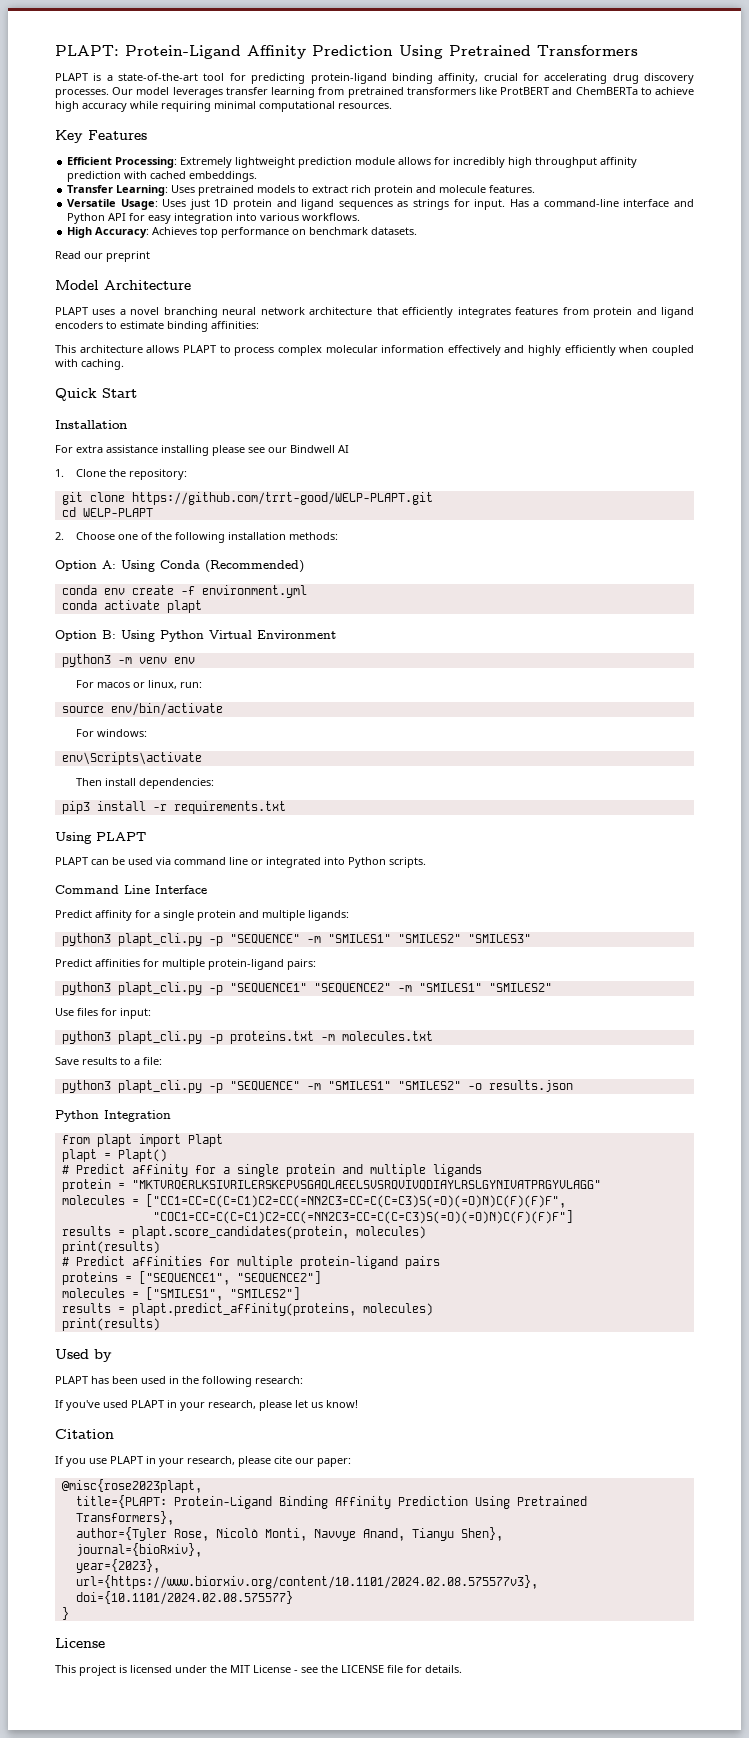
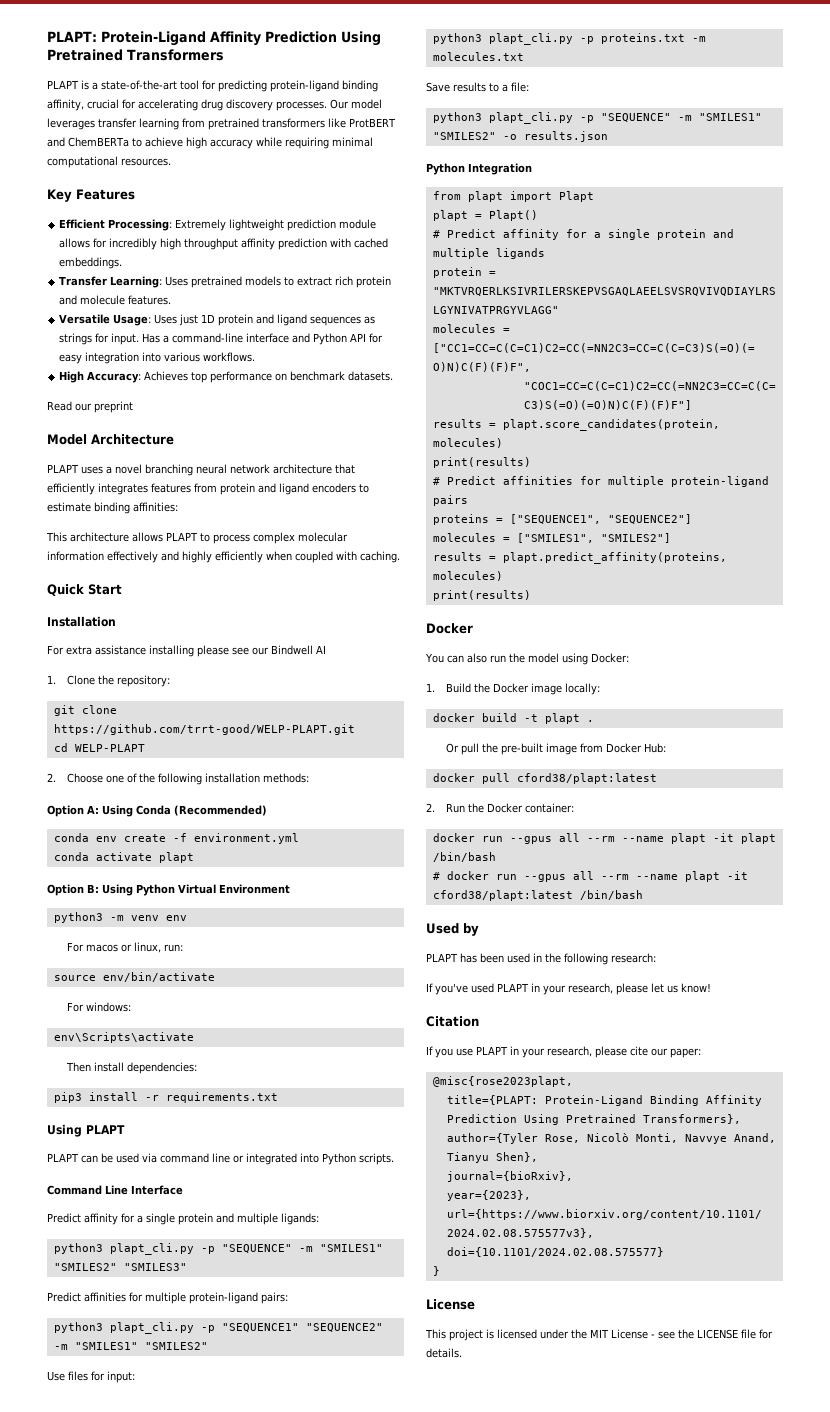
  results = plapt.predict_affinity(proteins, molecules)
  print(results)
+ Docker
+ You can also run the model using Docker:
+ 1. Build the Docker image locally:
+ docker build -t plapt .
+ Or pull the pre-built image from Docker Hub:
+ docker pull cford38/plapt:latest
+ 2. Run the Docker container:
+ docker run --gpus all --rm --name plapt -it plapt /bin/bash
+ # docker run --gpus all --rm --name plapt -it cford38/plapt:latest /bin/bash

